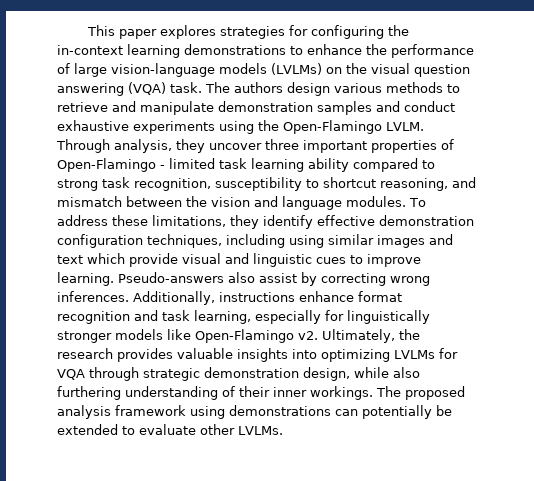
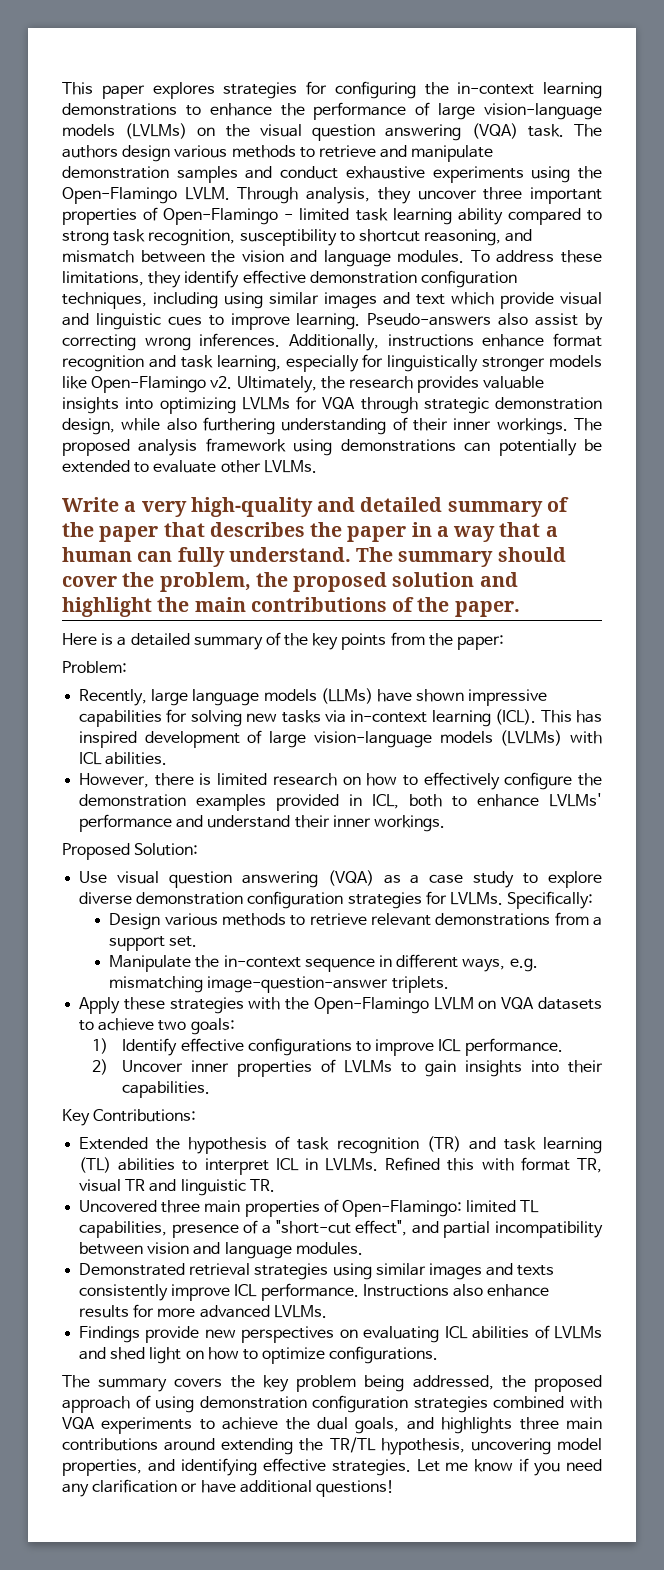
+ Write a very high-quality and detailed summary of the paper that describes the paper in a way that a human can fully understand. The summary should cover the problem, the proposed solution and highlight the main contributions of the paper.
+ Here is a detailed summary of the key points from the paper:
+ Problem:
+ Recently, large language models (LLMs) have shown impressive capabilities for solving new tasks via in-context learning (ICL). This has inspired development of large vision-language models (LVLMs) with ICL abilities.
+ However, there is limited research on how to effectively configure the demonstration examples provided in ICL, both to enhance LVLMs' performance and understand their inner workings.
+ Proposed Solution:
+ Use visual question answering (VQA) as a case study to explore diverse demonstration configuration strategies for LVLMs. Specifically:
+ Design various methods to retrieve relevant demonstrations from a support set.
+ Manipulate the in-context sequence in different ways, e.g. mismatching image-question-answer triplets.
+ Apply these strategies with the Open-Flamingo LVLM on VQA datasets to achieve two goals:
+ 1) Identify effective configurations to improve ICL performance.
+ 2) Uncover inner properties of LVLMs to gain insights into their capabilities.
+ Key Contributions:
+ Extended the hypothesis of task recognition (TR) and task learning (TL) abilities to interpret ICL in LVLMs. Refined this with format TR, visual TR and linguistic TR.
+ Uncovered three main properties of Open-Flamingo: limited TL capabilities, presence of a "short-cut effect", and partial incompatibility between vision and language modules.
+ Demonstrated retrieval strategies using similar images and texts consistently improve ICL performance. Instructions also enhance results for more advanced LVLMs.
+ Findings provide new perspectives on evaluating ICL abilities of LVLMs and shed light on how to optimize configurations.
+ The summary covers the key problem being addressed, the proposed approach of using demonstration configuration strategies combined with VQA experiments to achieve the dual goals, and highlights three main contributions around extending the TR/TL hypothesis, uncovering model properties, and identifying effective strategies. Let me know if you need any clarification or have additional questions!

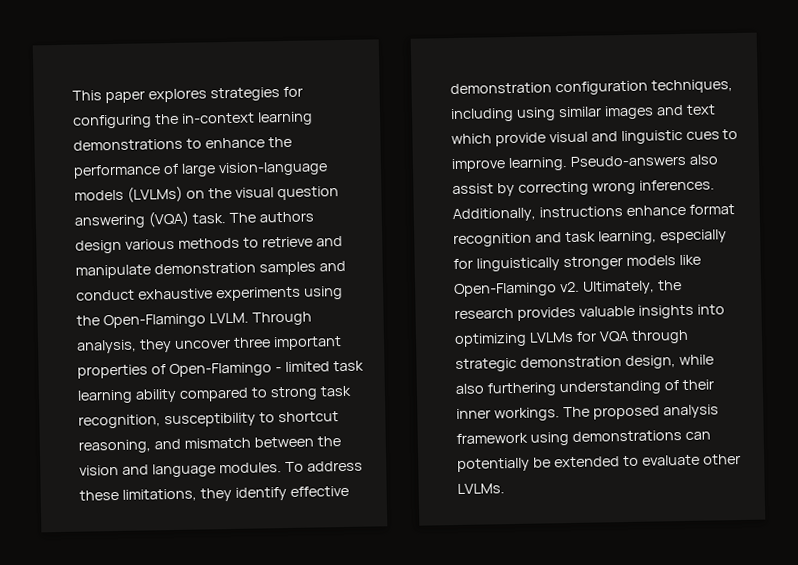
- Write a very high-quality and detailed summary of the paper that describes the paper in a way that a human can fully understand. The summary should cover the problem, the proposed solution and highlight the main contributions of the paper.
- Here is a detailed summary of the key points from the paper:
- Problem:
- Recently, large language models (LLMs) have shown impressive capabilities for solving new tasks via in-context learning (ICL). This has inspired development of large vision-language models (LVLMs) with ICL abilities.
- However, there is limited research on how to effectively configure the demonstration examples provided in ICL, both to enhance LVLMs' performance and understand their inner workings.
- Proposed Solution:
- Use visual question answering (VQA) as a case study to explore diverse demonstration configuration strategies for LVLMs. Specifically:
- Design various methods to retrieve relevant demonstrations from a support set.
- Manipulate the in-context sequence in different ways, e.g. mismatching image-question-answer triplets.
- Apply these strategies with the Open-Flamingo LVLM on VQA datasets to achieve two goals:
- 1) Identify effective configurations to improve ICL performance.
- 2) Uncover inner properties of LVLMs to gain insights into their capabilities.
- Key Contributions:
- Extended the hypothesis of task recognition (TR) and task learning (TL) abilities to interpret ICL in LVLMs. Refined this with format TR, visual TR and linguistic TR.
- Uncovered three main properties of Open-Flamingo: limited TL capabilities, presence of a "short-cut effect", and partial incompatibility between vision and language modules.
- Demonstrated retrieval strategies using similar images and texts consistently improve ICL performance. Instructions also enhance results for more advanced LVLMs.
- Findings provide new perspectives on evaluating ICL abilities of LVLMs and shed light on how to optimize configurations.
- The summary covers the key problem being addressed, the proposed approach of using demonstration configuration strategies combined with VQA experiments to achieve the dual goals, and highlights three main contributions around extending the TR/TL hypothesis, uncovering model properties, and identifying effective strategies. Let me know if you need any clarification or have additional questions!

